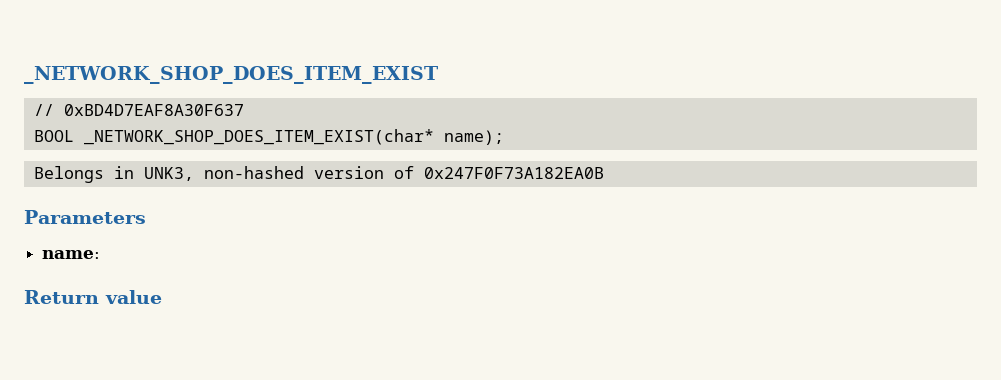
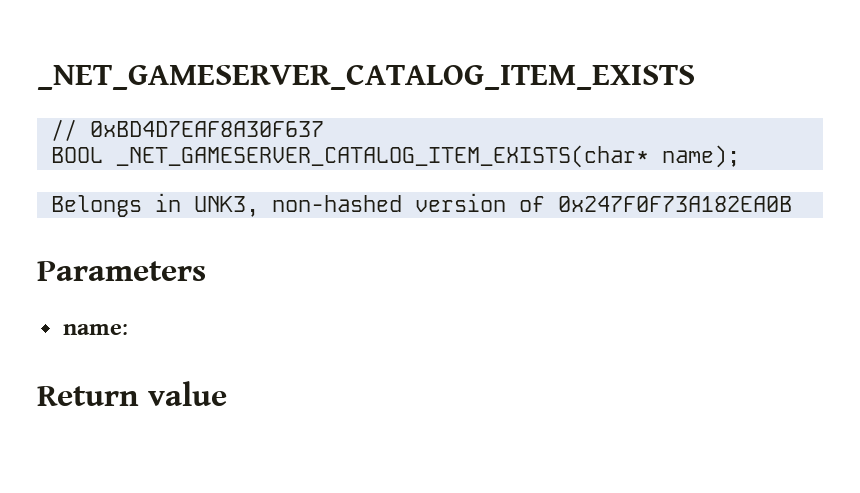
- _NETWORK_SHOP_DOES_ITEM_EXIST
+ _NET_GAMESERVER_CATALOG_ITEM_EXISTS
- BOOL _NETWORK_SHOP_DOES_ITEM_EXIST(char* name);
+ BOOL _NET_GAMESERVER_CATALOG_ITEM_EXISTS(char* name);

